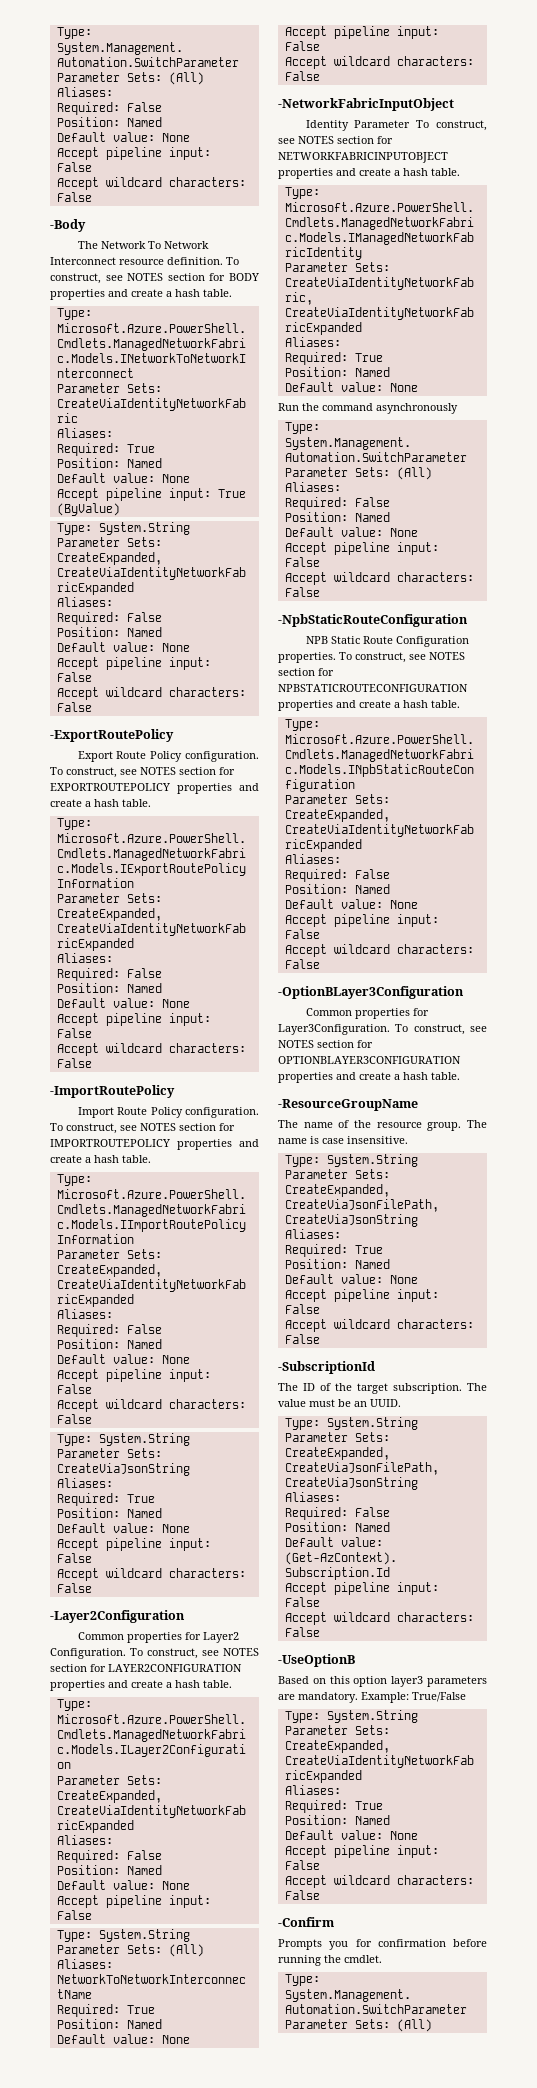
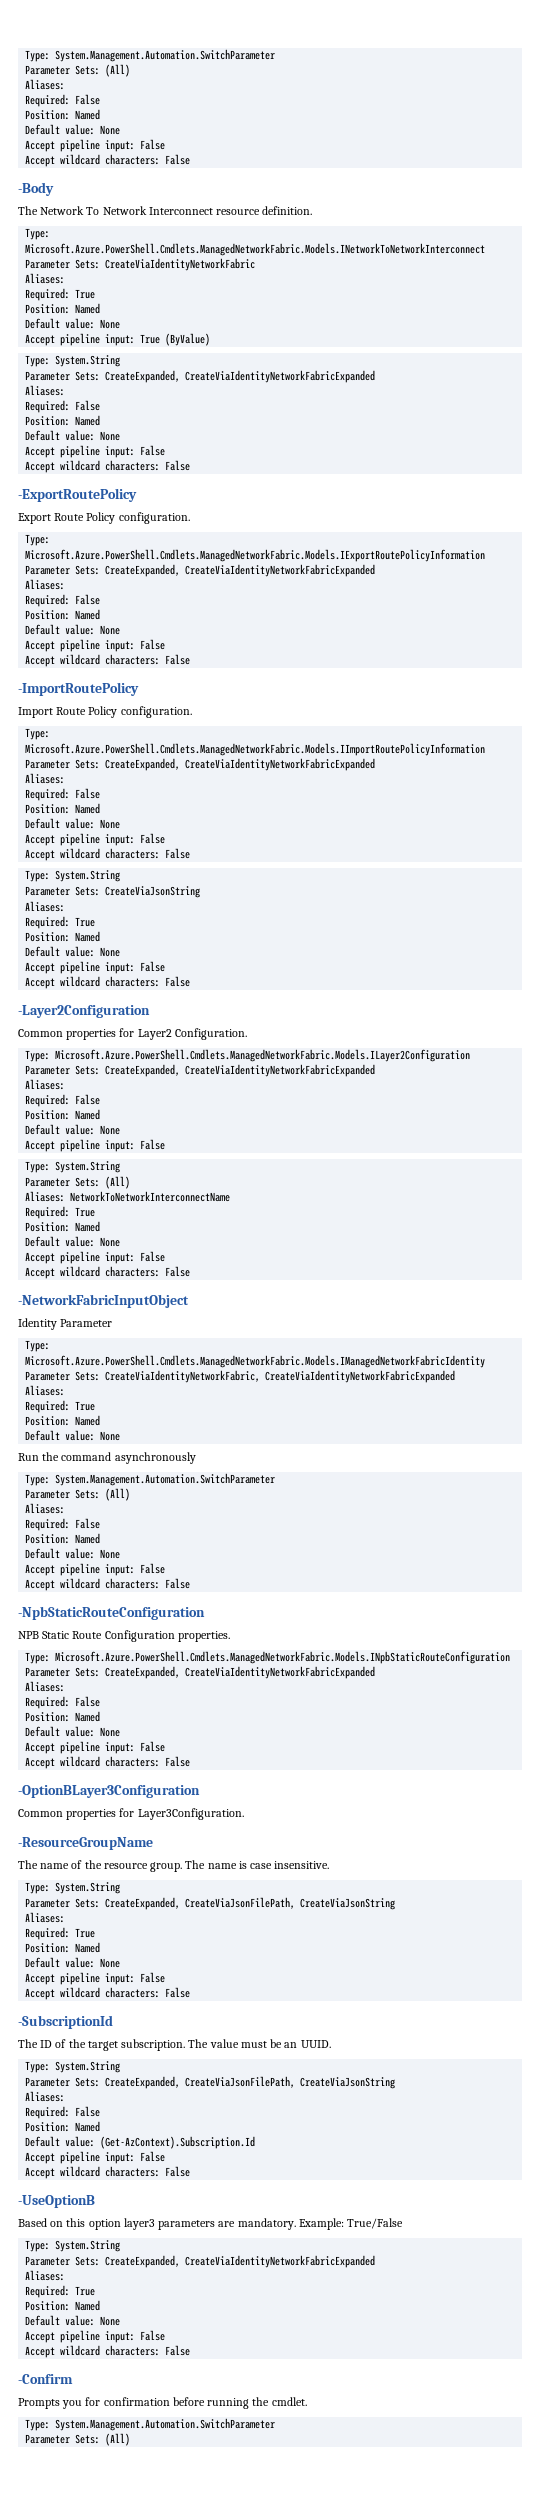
- To construct, see NOTES section for BODY properties and create a hash table.
- To construct, see NOTES section for EXPORTROUTEPOLICY properties and create a hash table.
- To construct, see NOTES section for IMPORTROUTEPOLICY properties and create a hash table.
- To construct, see NOTES section for LAYER2CONFIGURATION properties and create a hash table.
- Identity Parameter To construct, see NOTES section for NETWORKFABRICINPUTOBJECT properties and create a hash table.
+ Identity Parameter
- To construct, see NOTES section for NPBSTATICROUTECONFIGURATION properties and create a hash table.
- To construct, see NOTES section for OPTIONBLAYER3CONFIGURATION properties and create a hash table.

